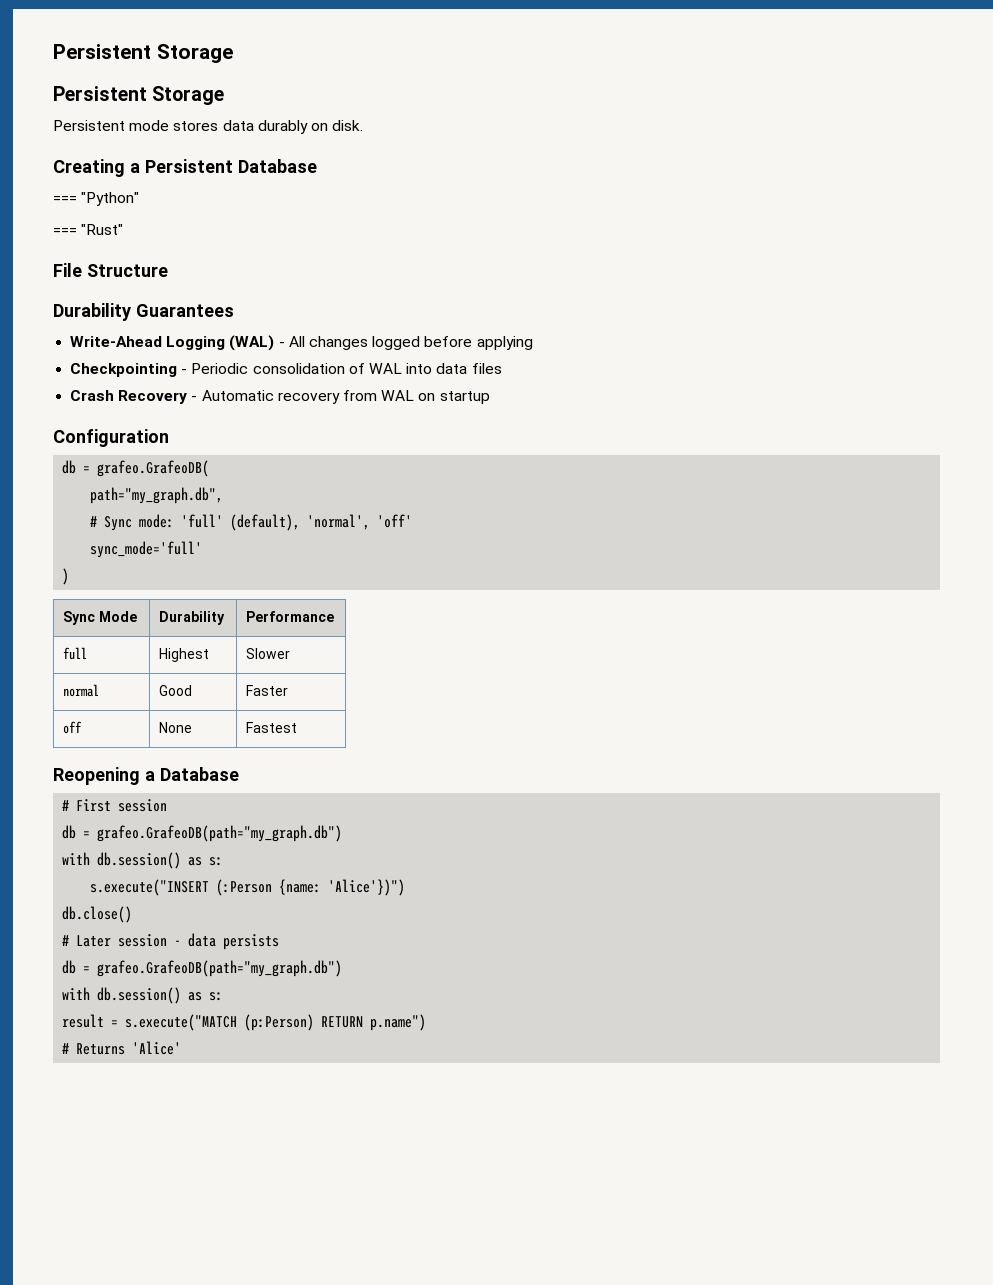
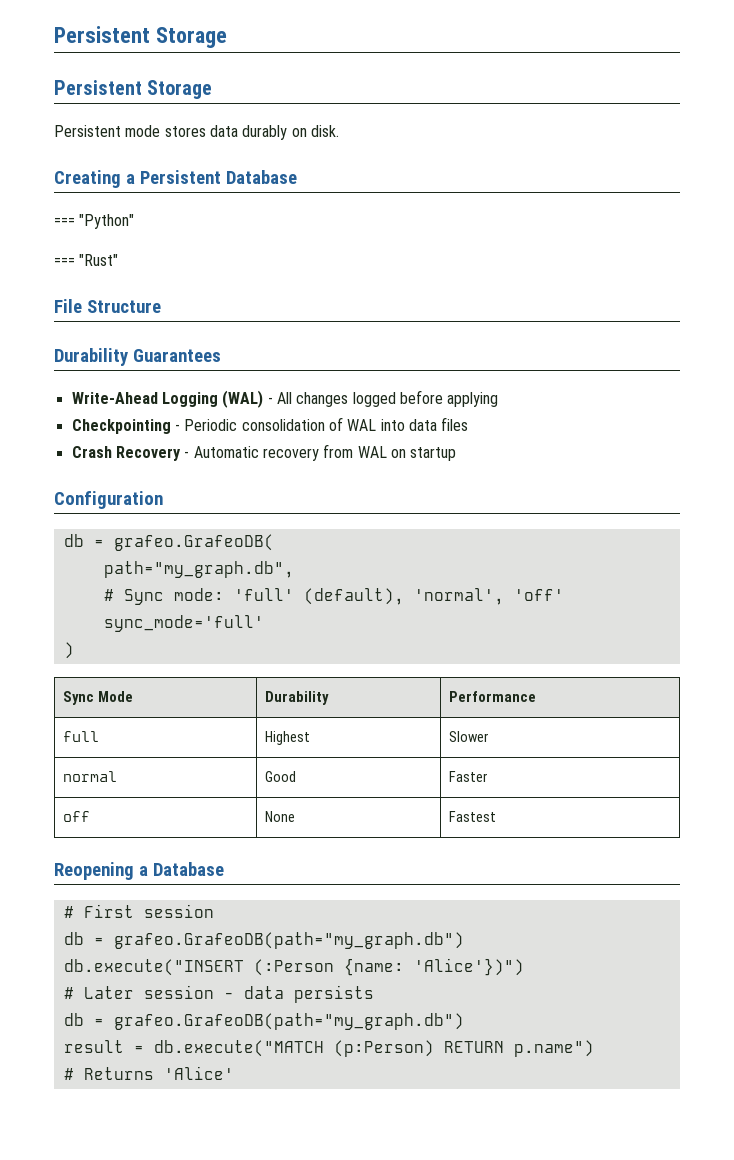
  # First session
  db = grafeo.GrafeoDB(path="my_graph.db")
- with db.session() as s:
- s.execute("INSERT (:Person {name: 'Alice'})")
+ db.execute("INSERT (:Person {name: 'Alice'})")
- db.close()
  # Later session - data persists
  db = grafeo.GrafeoDB(path="my_graph.db")
- with db.session() as s:
- result = s.execute("MATCH (p:Person) RETURN p.name")
+ result = db.execute("MATCH (p:Person) RETURN p.name")

